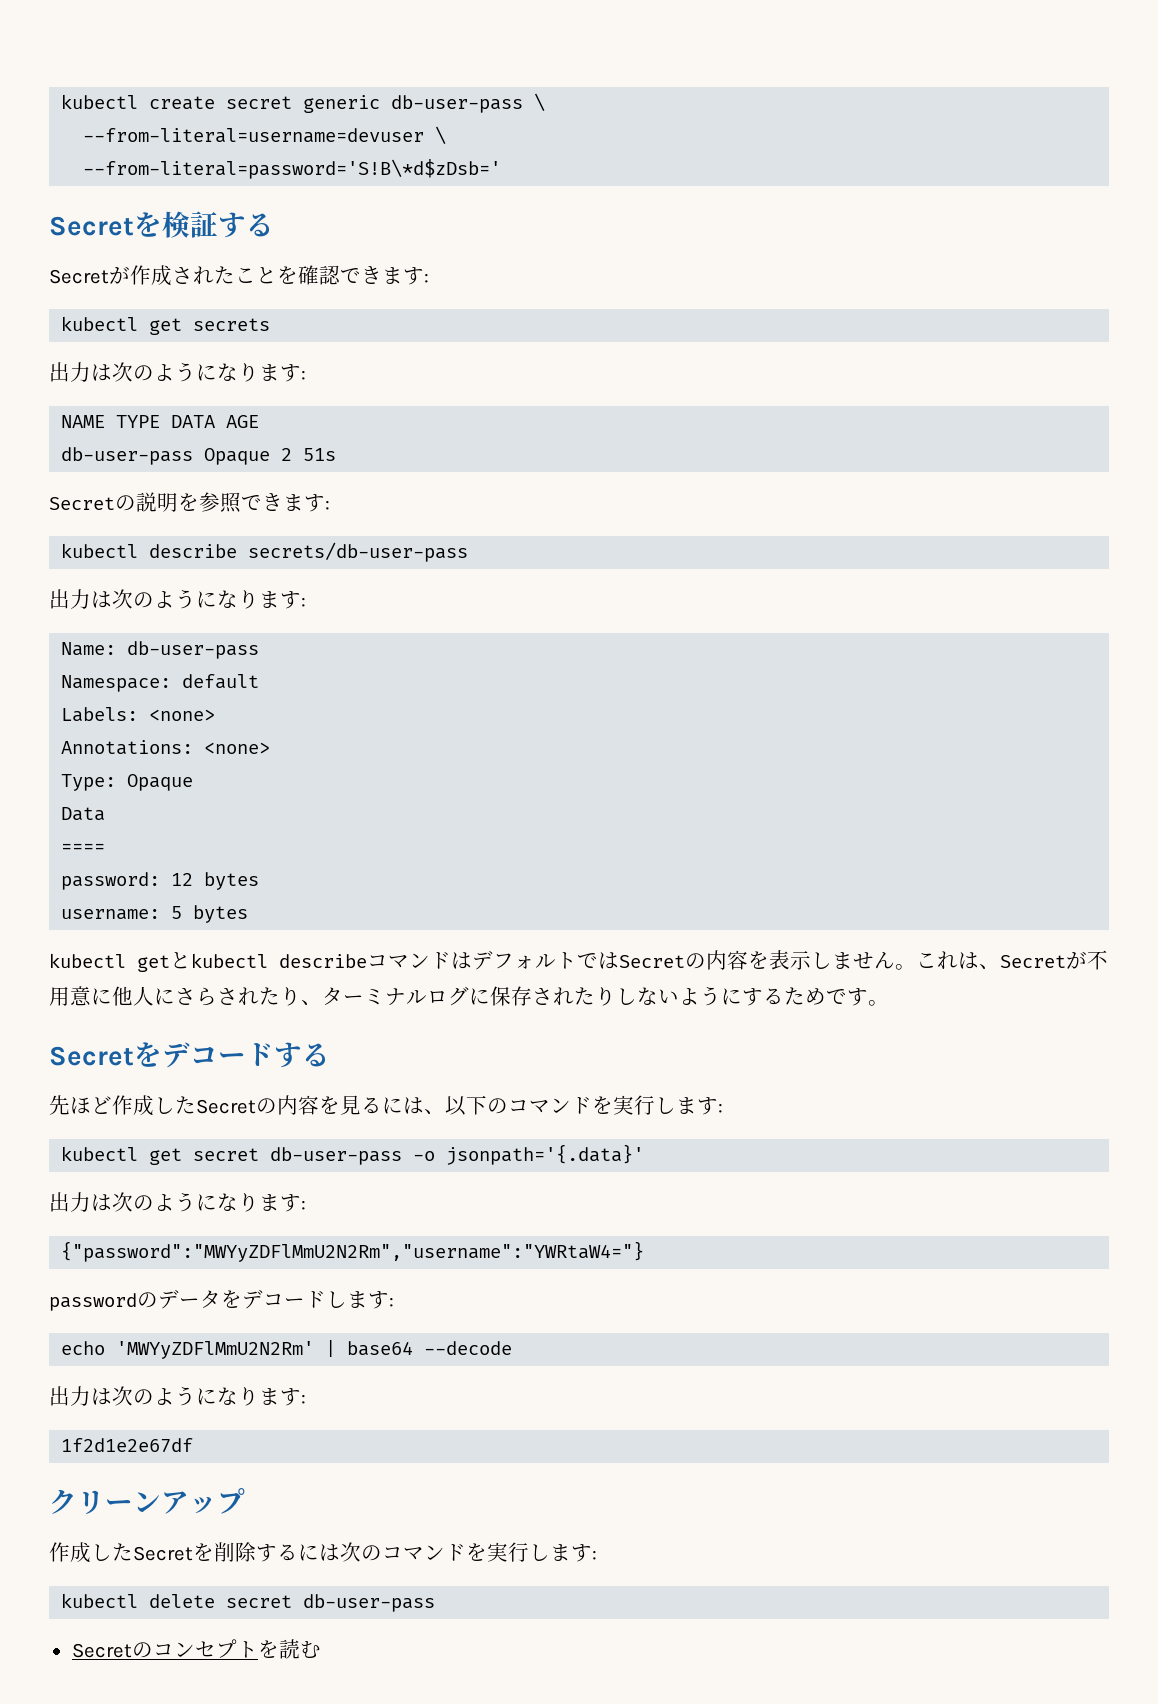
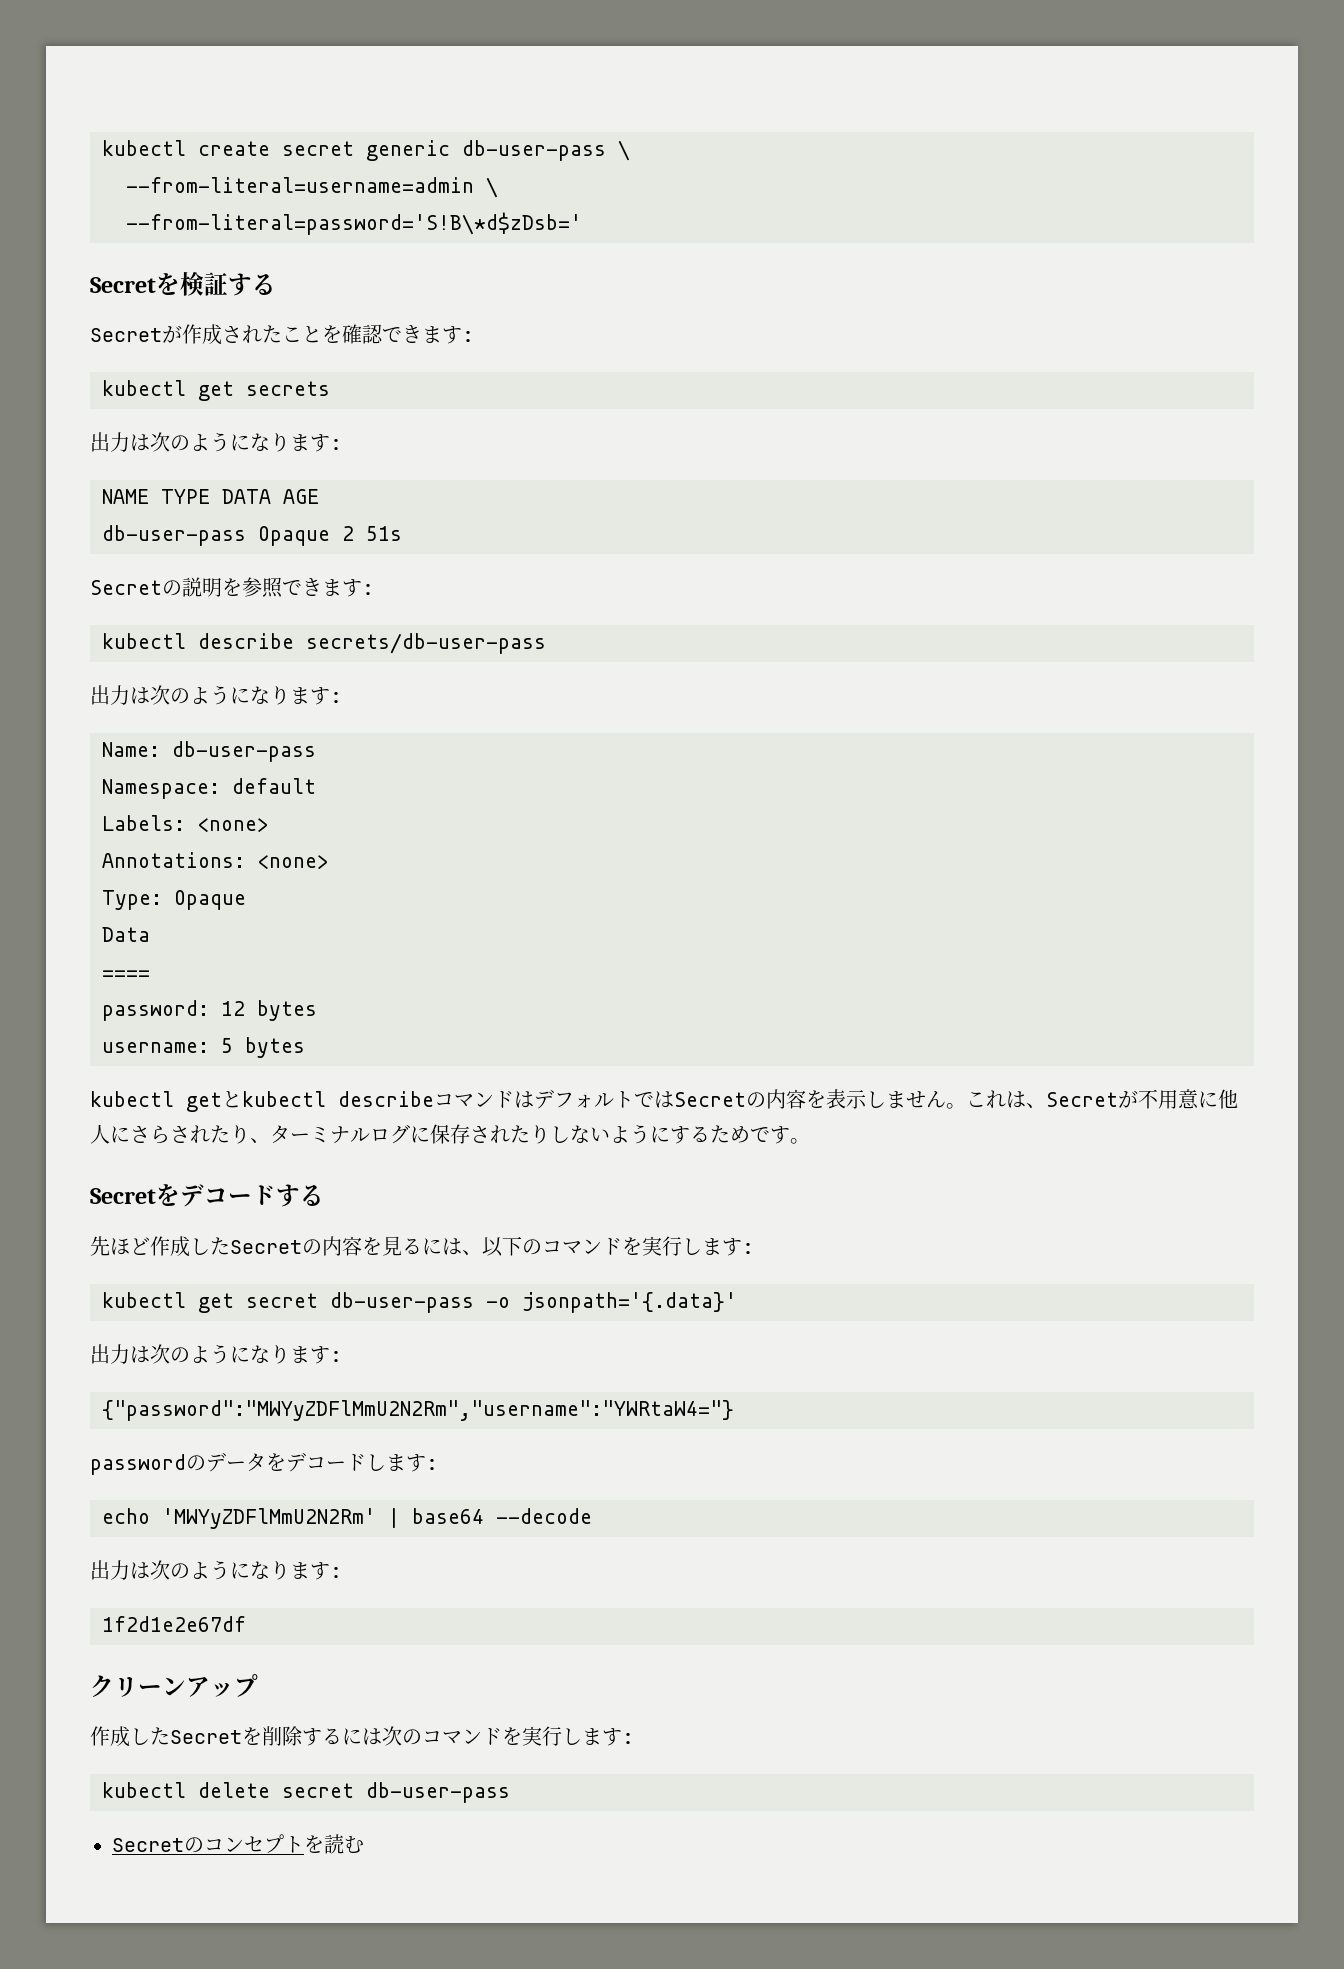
- --from-literal=username=devuser \
+ --from-literal=username=admin \

